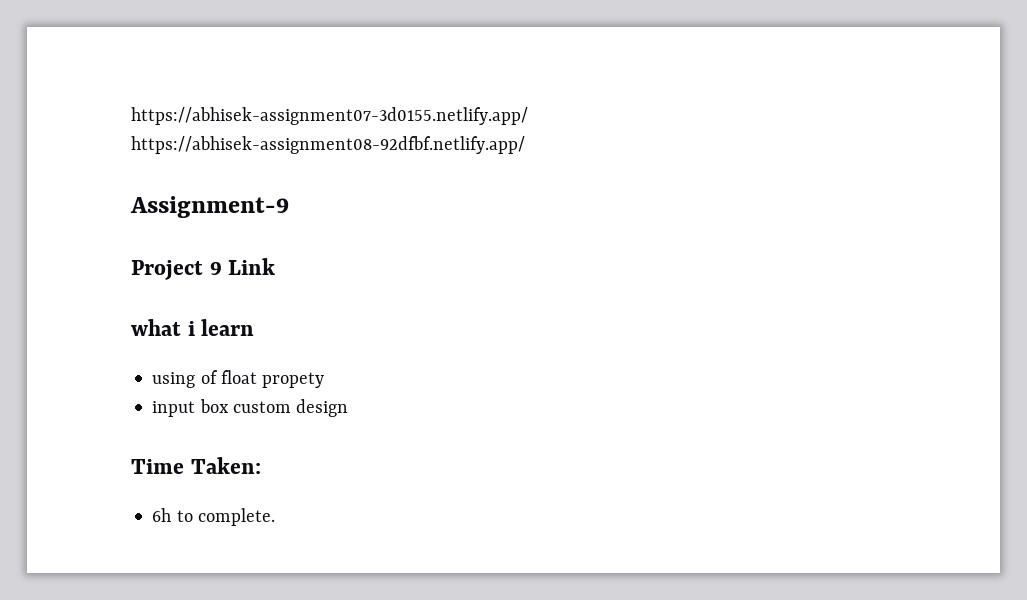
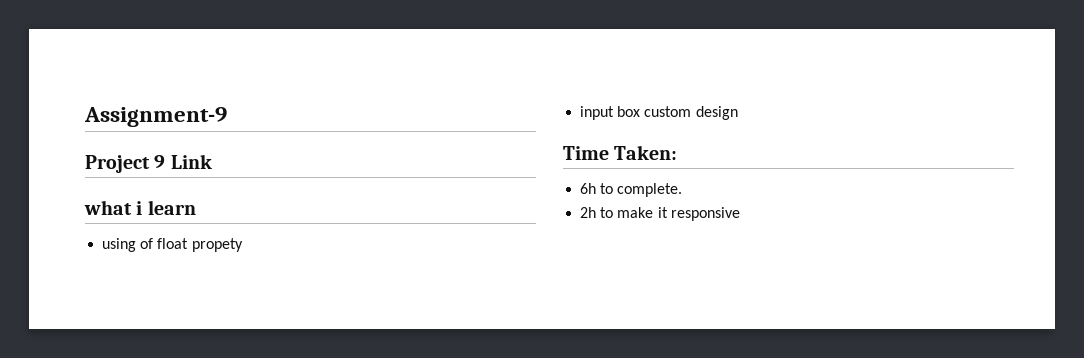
- https://abhisek-assignment07-3d0155.netlify.app/ https://abhisek-assignment08-92dfbf.netlify.app/
+ 2h to make it responsive

